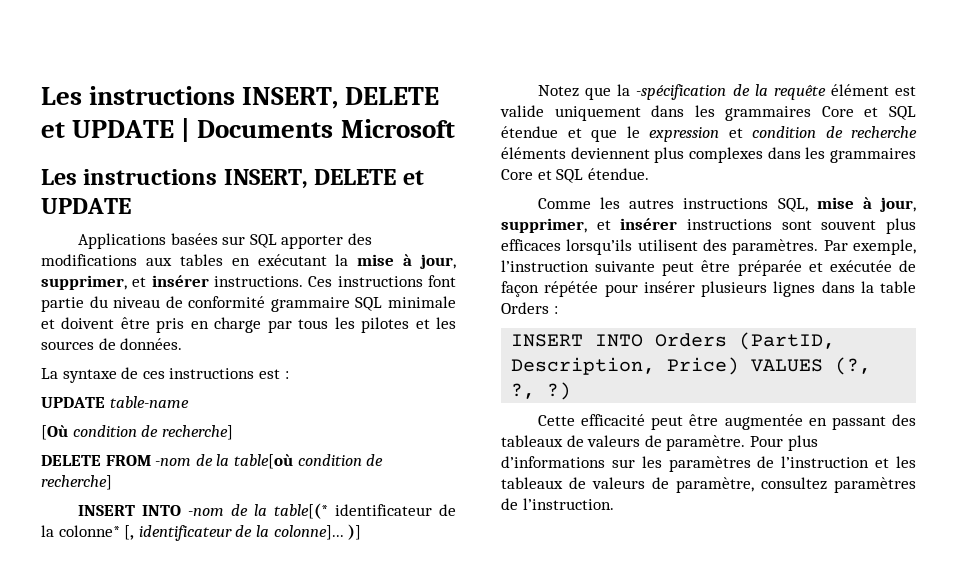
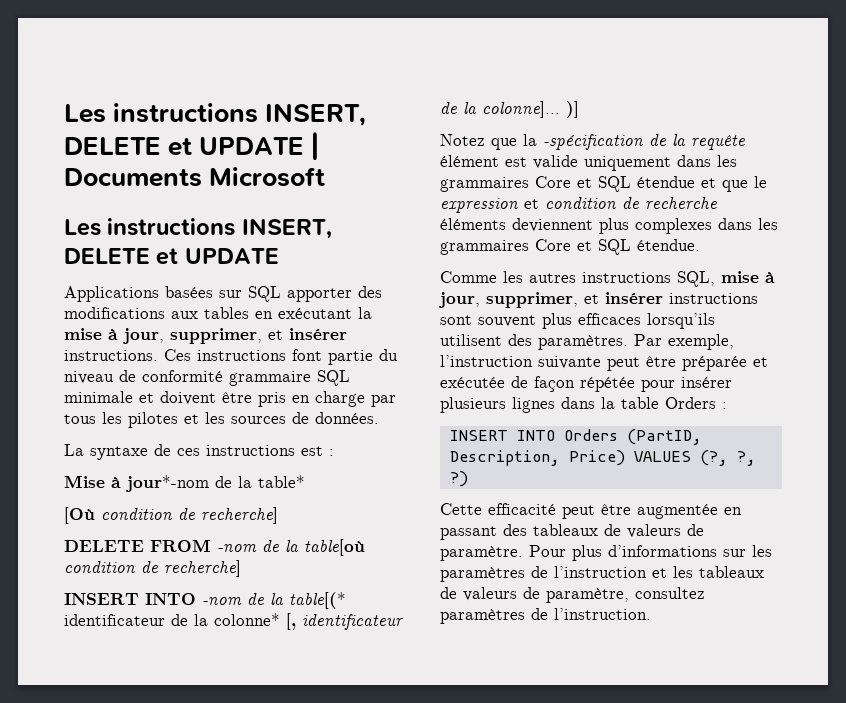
- UPDATE table-name
+ Mise à jour*-nom de la table*

